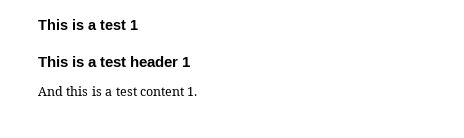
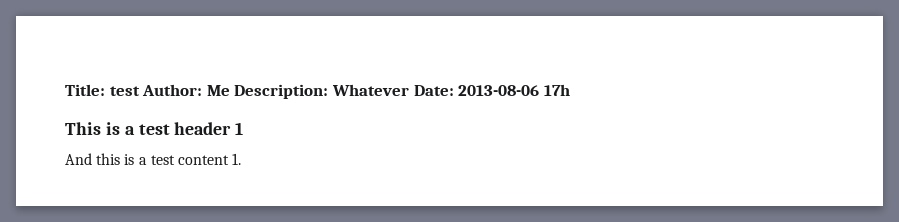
- This is a test 1
+ Title: test Author: Me Description: Whatever Date: 2013-08-06 17h

